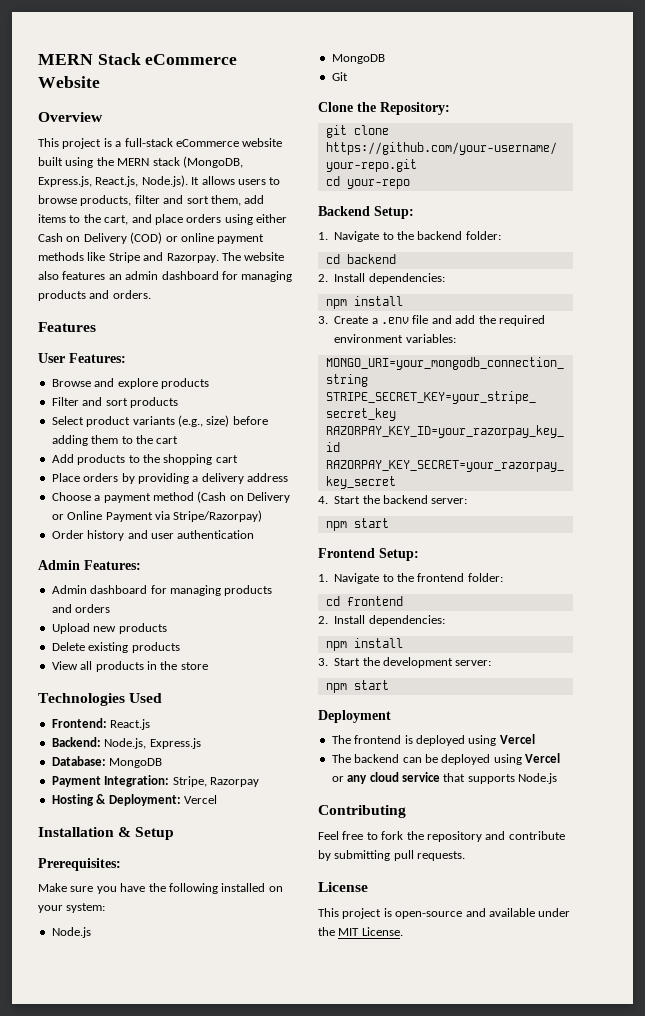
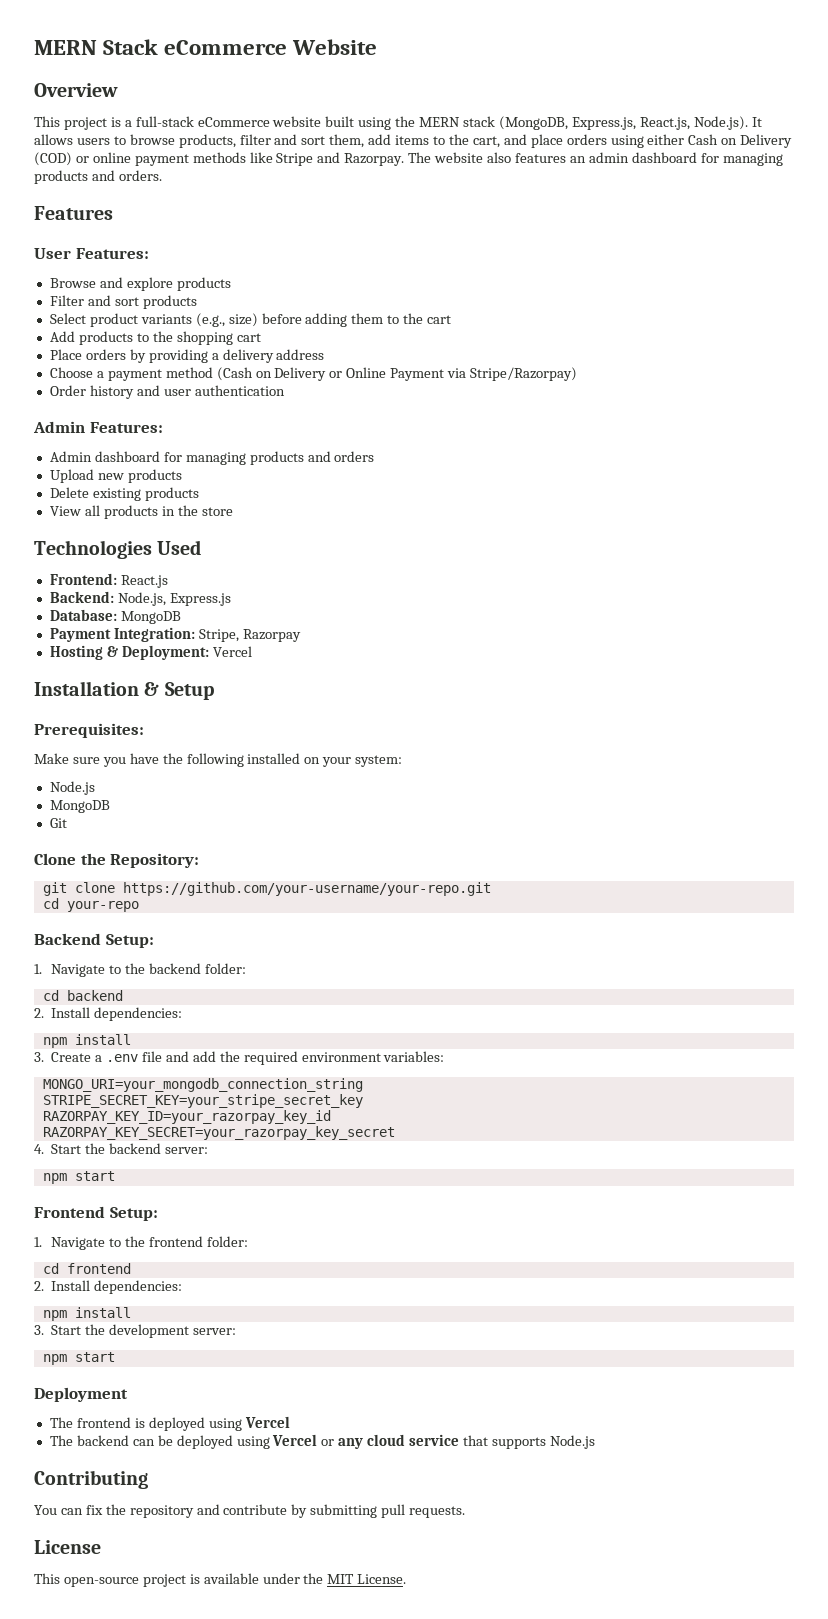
- Feel free to fork the repository and contribute by submitting pull requests.
+ You can fix the repository and contribute by submitting pull requests.
- This project is open-source and available under the MIT License.
+ This open-source project is available under the MIT License.

